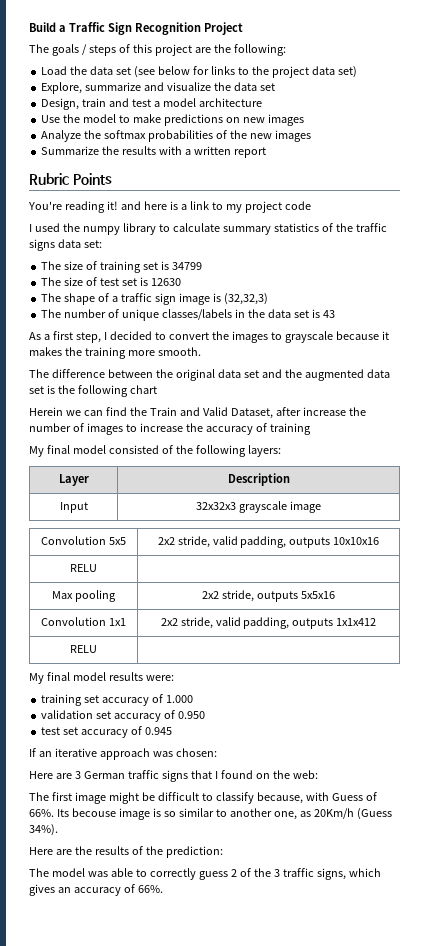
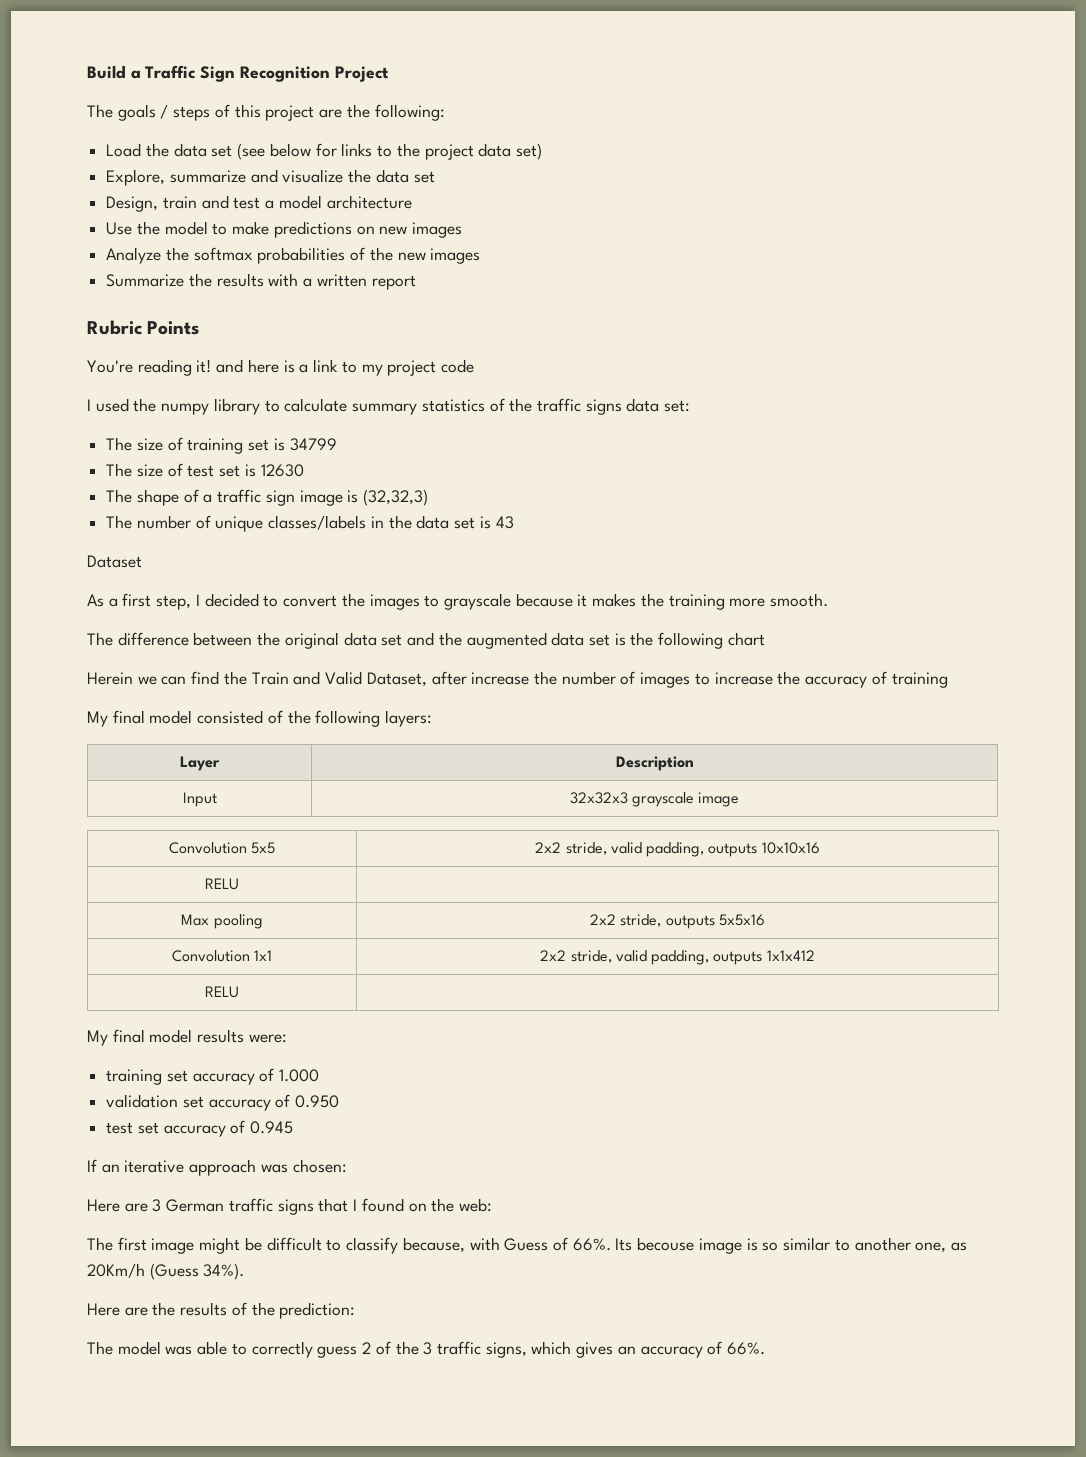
+ Dataset

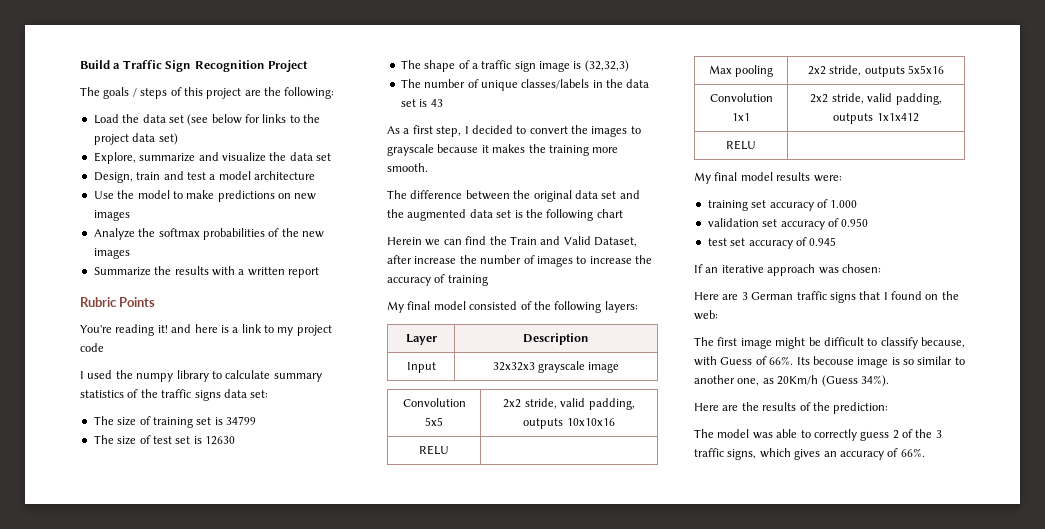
- Dataset

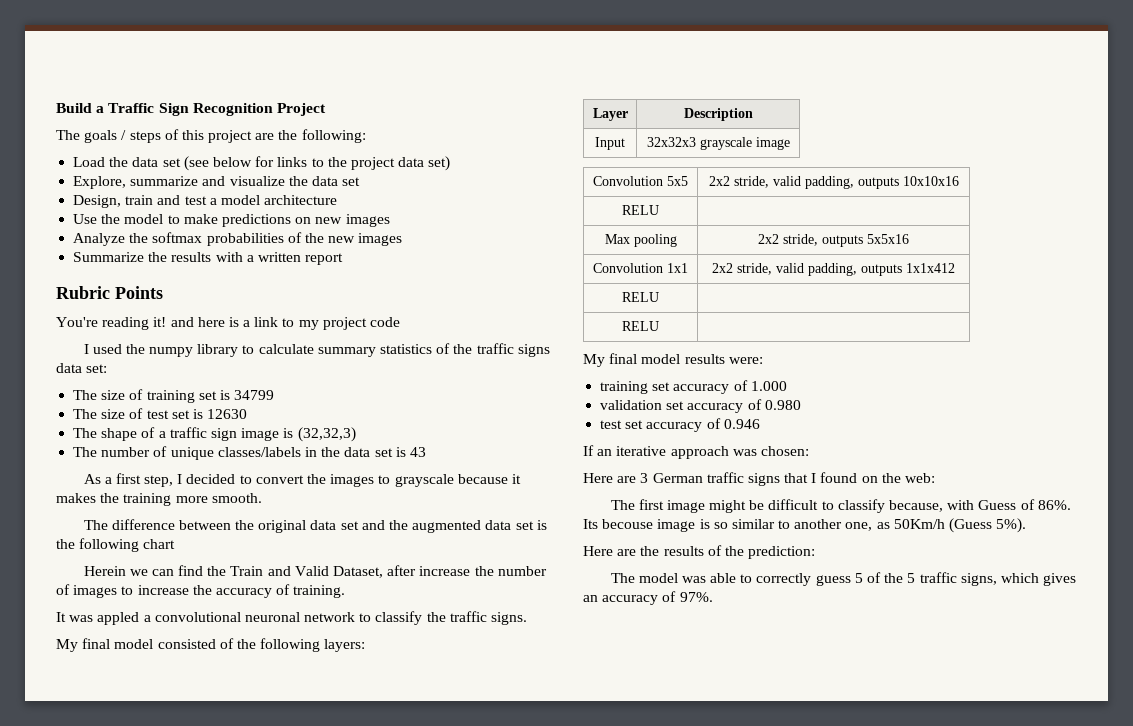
- Herein we can find the Train and Valid Dataset, after increase the number of images to increase the accuracy of training
+ Herein we can find the Train and Valid Dataset, after increase the number of images to increase the accuracy of training.
+ It was appled a convolutional neuronal network to classify the traffic signs.
  Convolution 1x1 | 2x2 stride, valid padding, outputs 1x1x412
+ RELU |
- validation set accuracy of 0.950
+ validation set accuracy of 0.980
- test set accuracy of 0.945
+ test set accuracy of 0.946
- The first image might be difficult to classify because, with Guess of 66%.
+ The first image might be difficult to classify because, with Guess of 86%.
- Its becouse image is so similar to another one, as 20Km/h (Guess 34%).
+ Its becouse image is so similar to another one, as 50Km/h (Guess 5%).
- The model was able to correctly guess 2 of the 3 traffic signs, which gives an accuracy of 66%.
+ The model was able to correctly guess 5 of the 5 traffic signs, which gives an accuracy of 97%.

